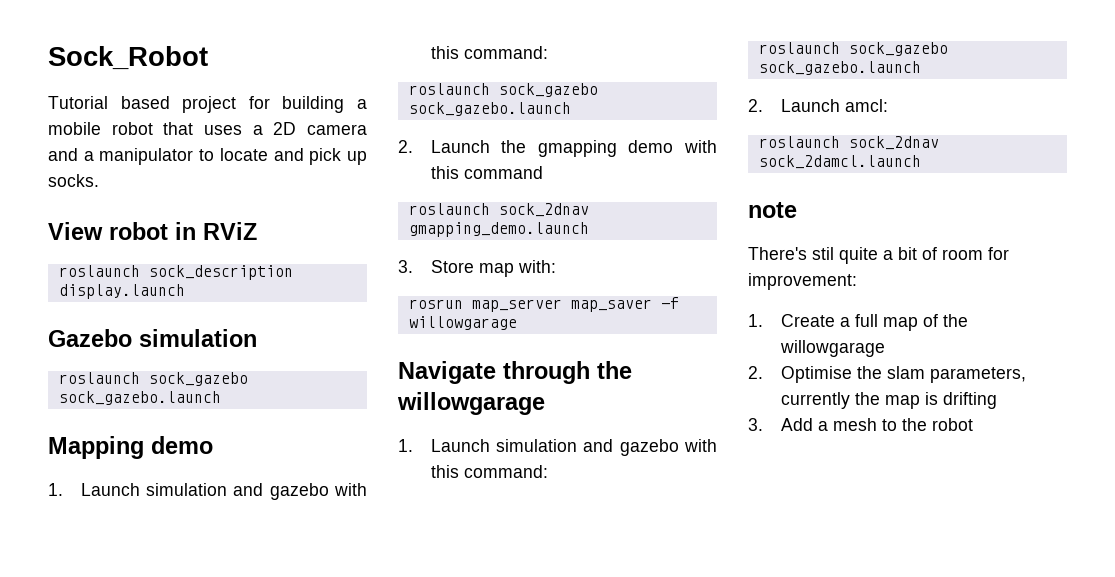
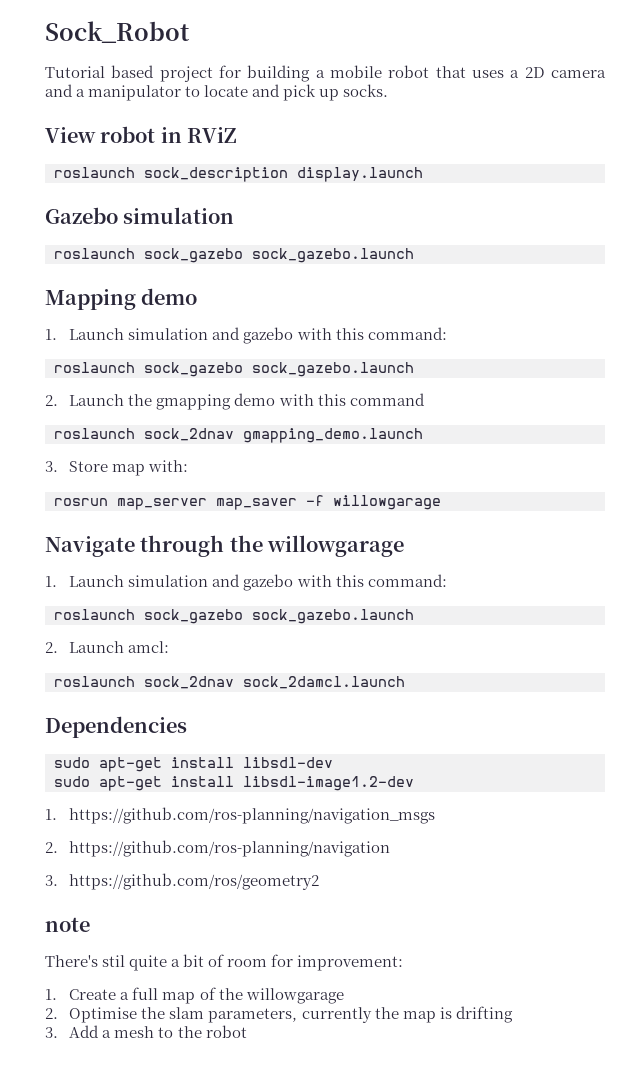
+ Dependencies
+ sudo apt-get install libsdl-dev
+ sudo apt-get install libsdl-image1.2-dev
+ 1. https://github.com/ros-planning/navigation_msgs
+ 2. https://github.com/ros-planning/navigation
+ 3. https://github.com/ros/geometry2

